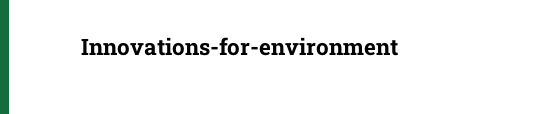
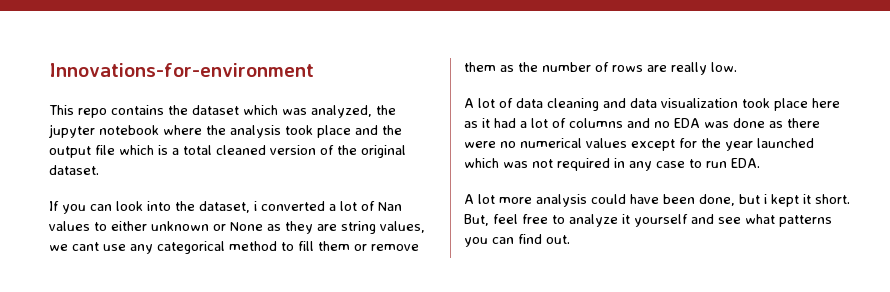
+ This repo contains the dataset which was analyzed, the jupyter notebook where the analysis took place and the output file which is a total cleaned version of the original dataset.
+ If you can look into the dataset, i converted a lot of Nan values to either unknown or None as they are string values, we cant use any categorical method to fill them or remove them as the number of rows are really low.
+ A lot of data cleaning and data visualization took place here as it had a lot of columns and no EDA was done as there were no numerical values except for the year launched which was not required in any case to run EDA.
+ A lot more analysis could have been done, but i kept it short. But, feel free to analyze it yourself and see what patterns you can find out.

